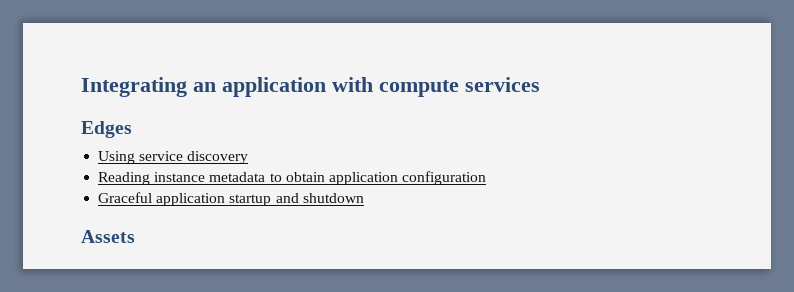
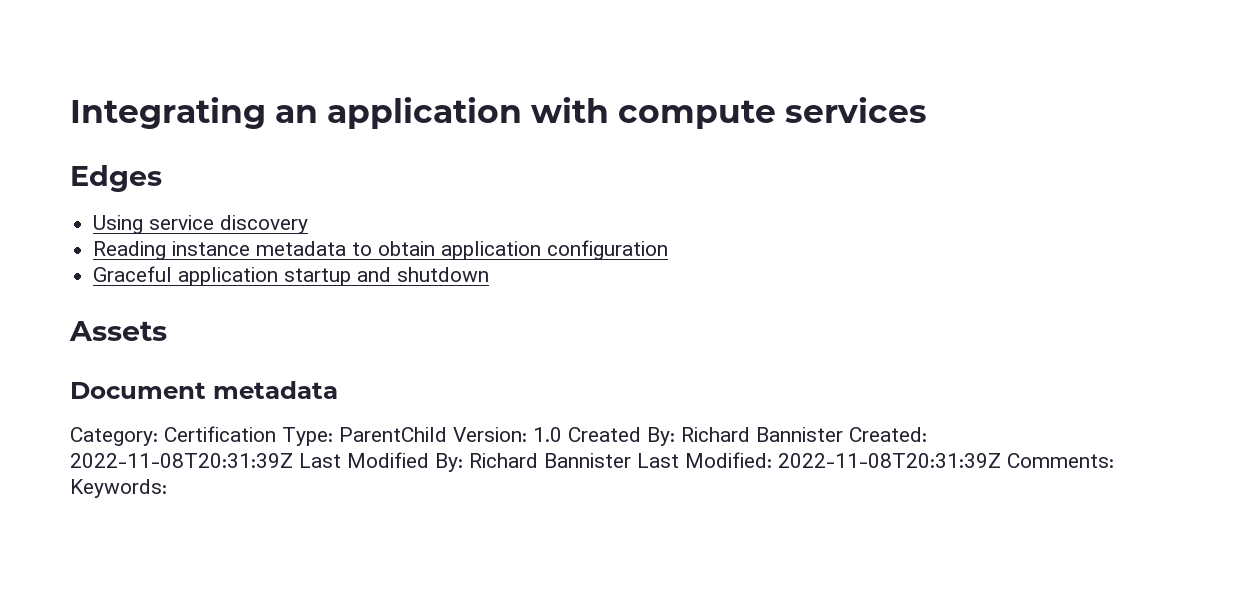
+ Document metadata
+ Category: Certification Type: ParentChild Version: 1.0 Created By: Richard Bannister Created: 2022-11-08T20:31:39Z Last Modified By: Richard Bannister Last Modified: 2022-11-08T20:31:39Z Comments: Keywords:

